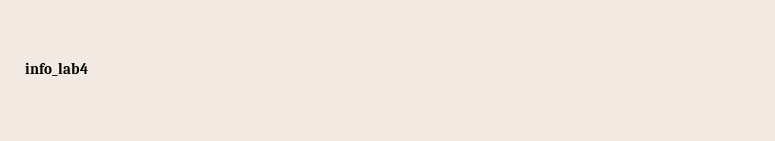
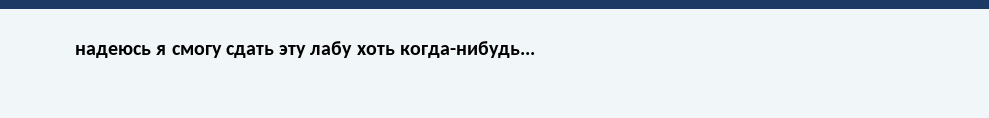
- info_lab4
+ надеюсь я смогу сдать эту лабу хоть когда-нибудь...

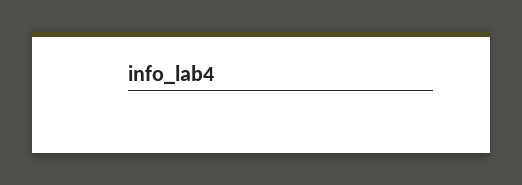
- надеюсь я смогу сдать эту лабу хоть когда-нибудь...
+ info_lab4

